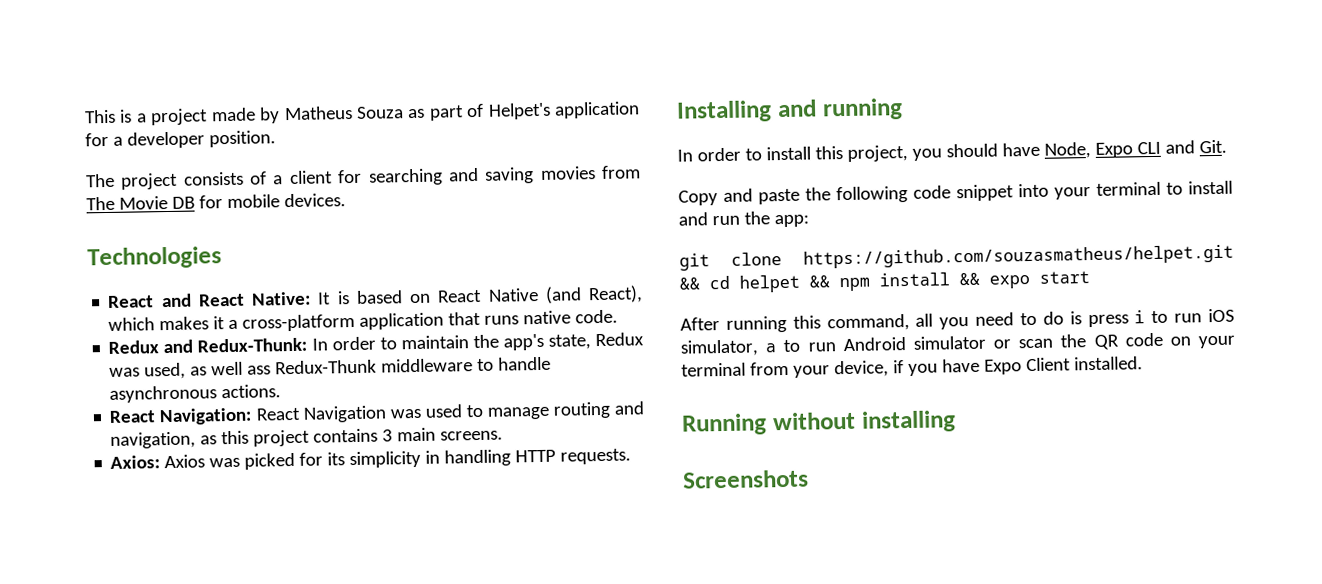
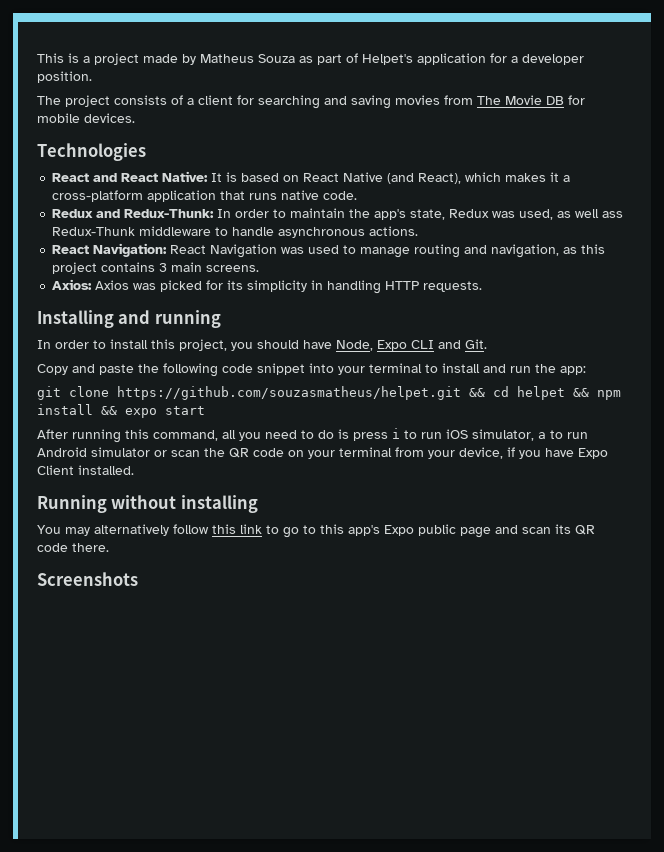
+ You may alternatively follow this link to go to this app's Expo public page and scan its QR code there.

